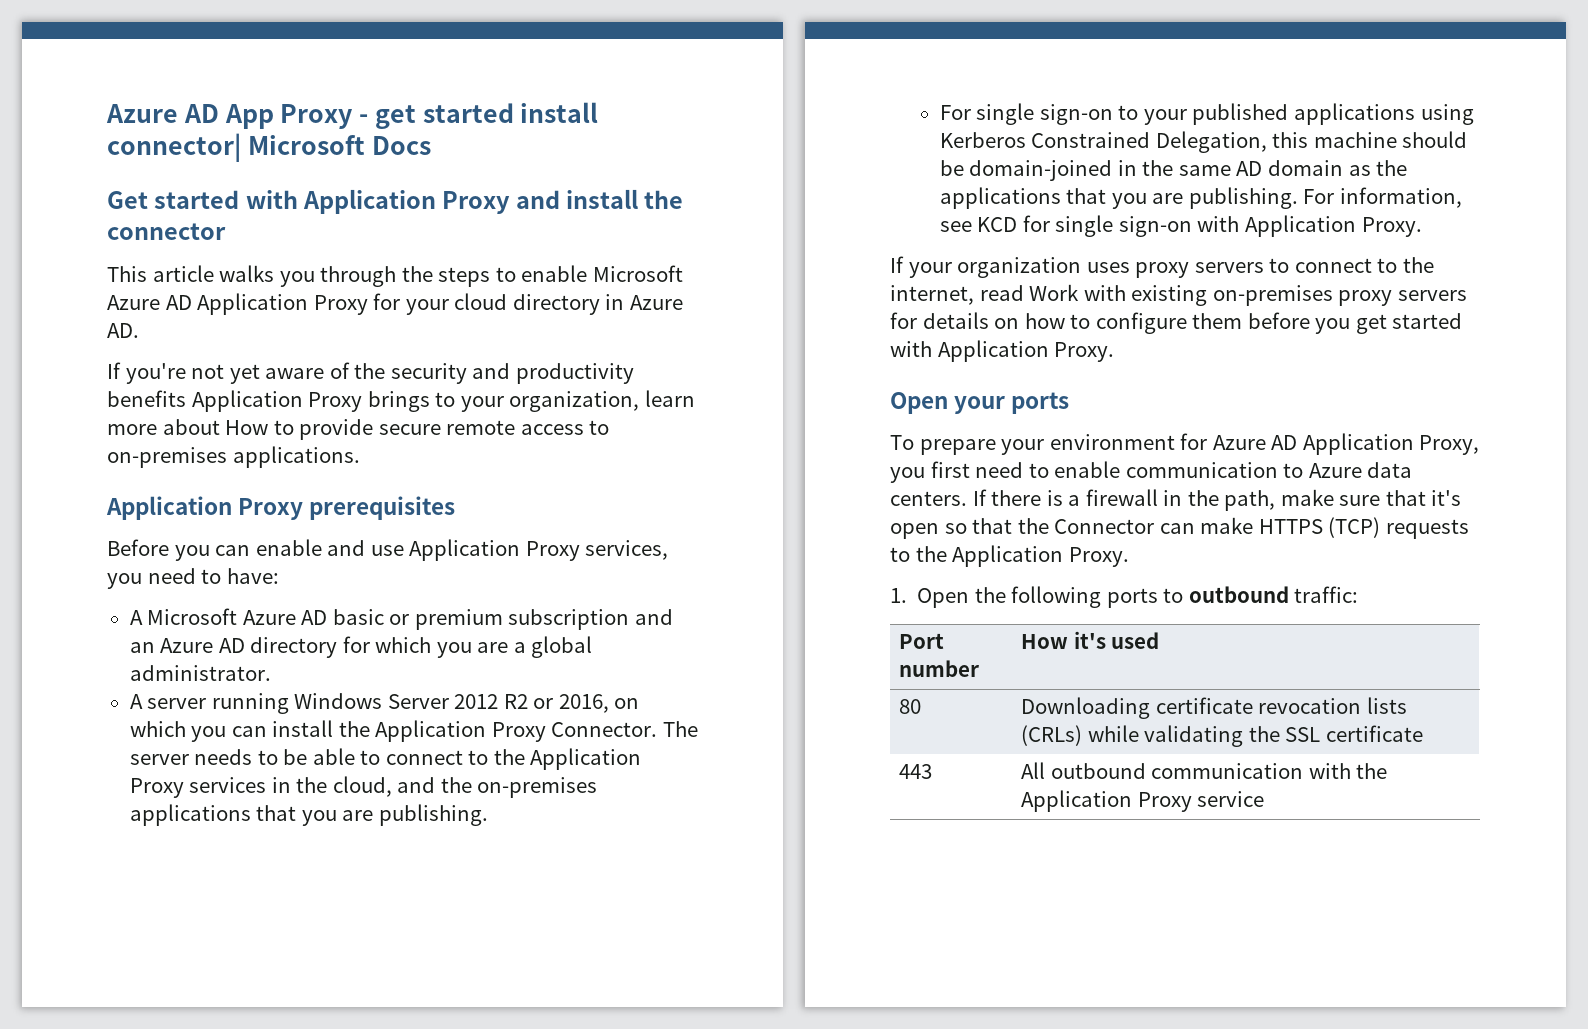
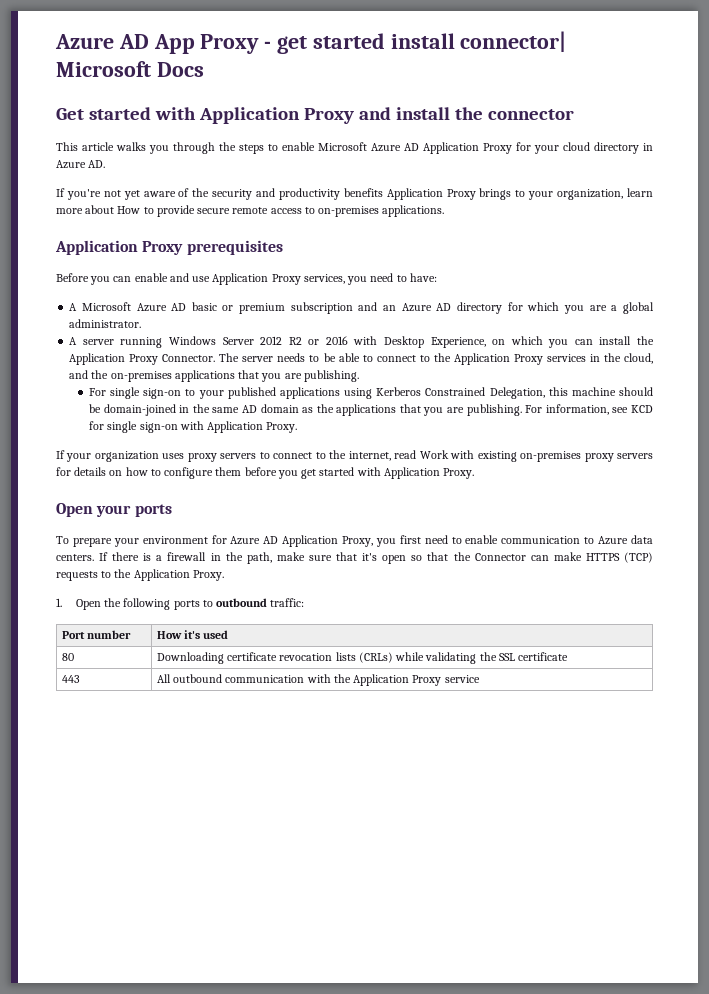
- A server running Windows Server 2012 R2 or 2016, on which you can install the Application Proxy Connector.
+ A server running Windows Server 2012 R2 or 2016 with Desktop Experience, on which you can install the Application Proxy Connector.

